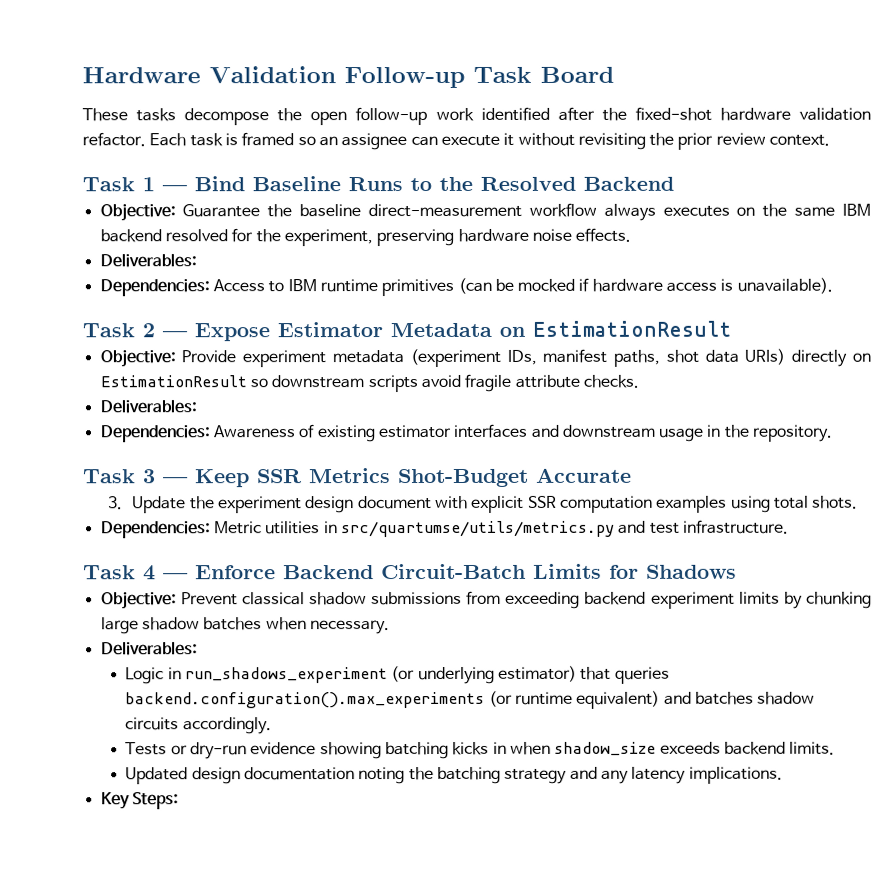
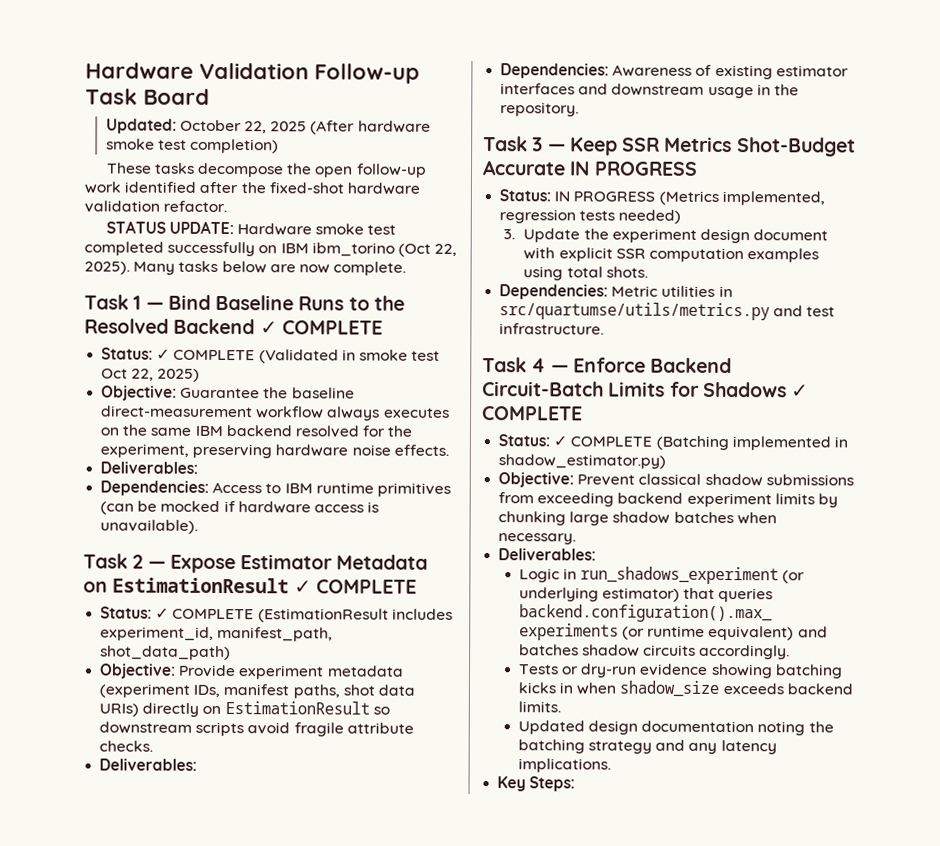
+ Updated: October 22, 2025 (After hardware smoke test completion)
- These tasks decompose the open follow-up work identified after the fixed-shot hardware validation refactor. Each task is framed so an assignee can execute it without revisiting the prior review context.
+ These tasks decompose the open follow-up work identified after the fixed-shot hardware validation refactor.
+ STATUS UPDATE: Hardware smoke test completed successfully on IBM ibm_torino (Oct 22, 2025). Many tasks below are now complete.
- Task 1 — Bind Baseline Runs to the Resolved Backend
+ Task 1 — Bind Baseline Runs to the Resolved Backend ✓ COMPLETE
+ Status: ✓ COMPLETE (Validated in smoke test Oct 22, 2025)
- Task 2 — Expose Estimator Metadata on EstimationResult
+ Task 2 — Expose Estimator Metadata on EstimationResult ✓ COMPLETE
+ Status: ✓ COMPLETE (EstimationResult includes experiment_id, manifest_path, shot_data_path)
- Task 3 — Keep SSR Metrics Shot-Budget Accurate
+ Task 3 — Keep SSR Metrics Shot-Budget Accurate IN PROGRESS
+ Status: IN PROGRESS (Metrics implemented, regression tests needed)
- Task 4 — Enforce Backend Circuit-Batch Limits for Shadows
+ Task 4 — Enforce Backend Circuit-Batch Limits for Shadows ✓ COMPLETE
+ Status: ✓ COMPLETE (Batching implemented in shadow_estimator.py)

